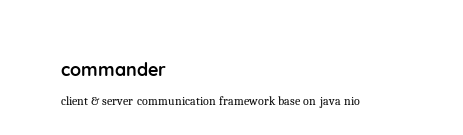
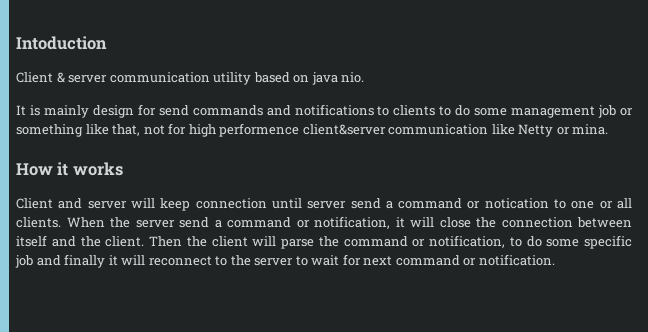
- commander
- client & server communication framework base on java nio
+ Intoduction
+ Client & server communication utility based on java nio.
+ It is mainly design for send commands and notifications to clients to do some management job or something like that, not for high performence client&server communication like Netty or mina.
+ How it works
+ Client and server will keep connection until server send a command or notication to one or all clients. When the server send a command or notification, it will close the connection between itself and the client. Then the client will parse the command or notification, to do some specific job and finally it will reconnect to the server to wait for next command or notification.

